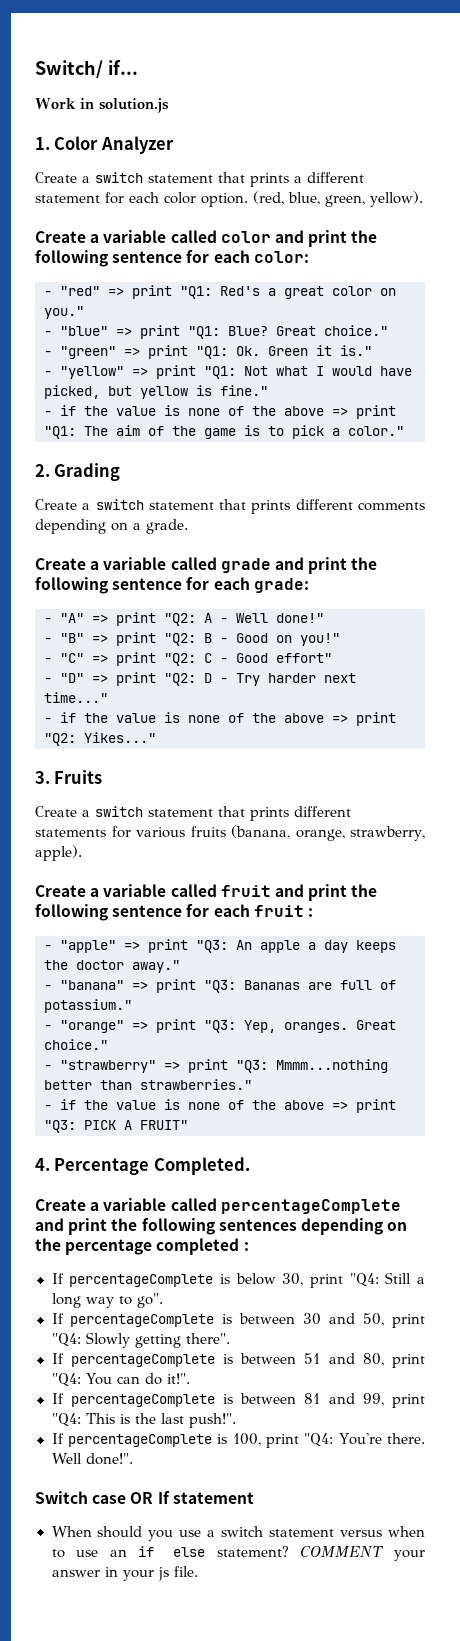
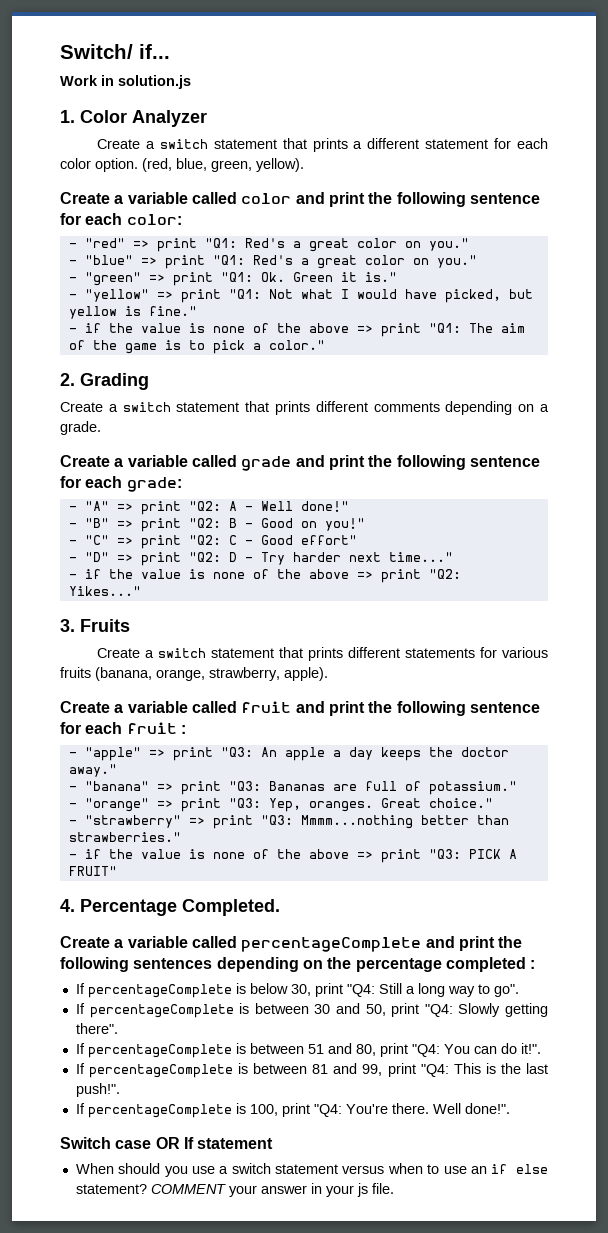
- - "blue" => print "Q1: Blue? Great choice."
+ - "blue" => print "Q1: Red's a great color on you."

